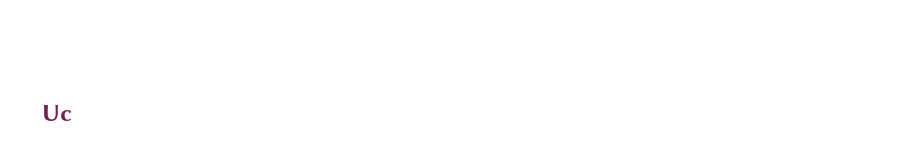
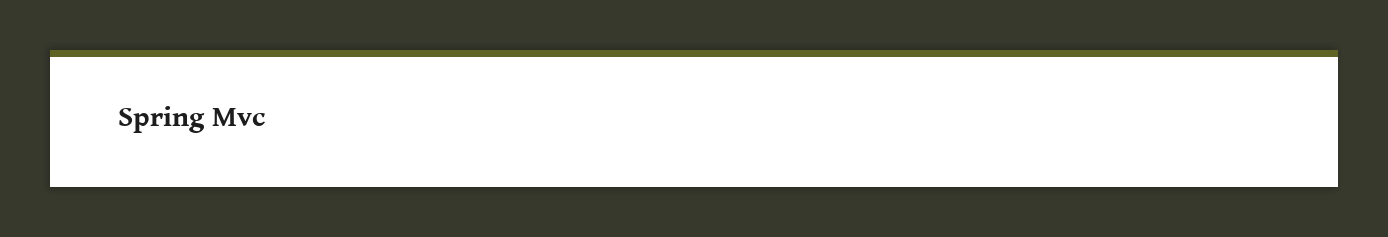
- Uc
+ Spring Mvc

